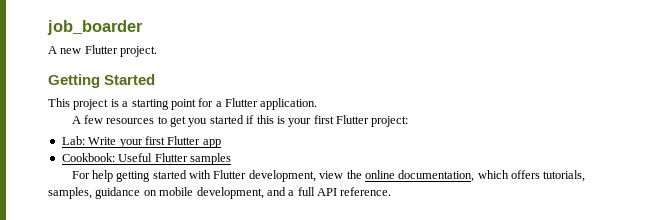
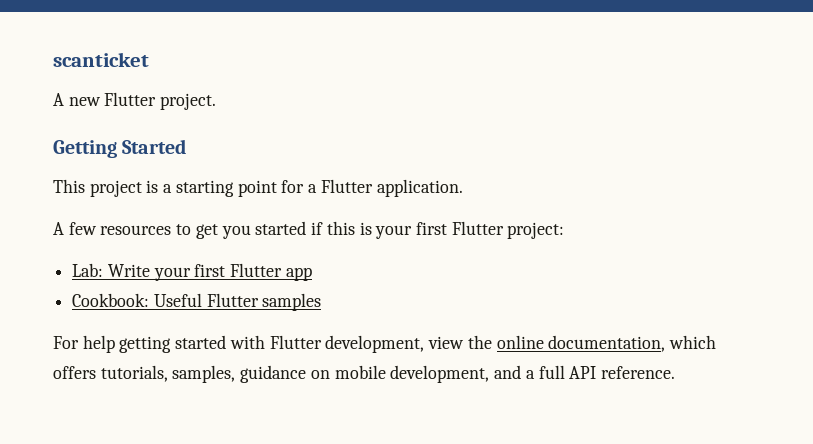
- job_boarder
+ scanticket

